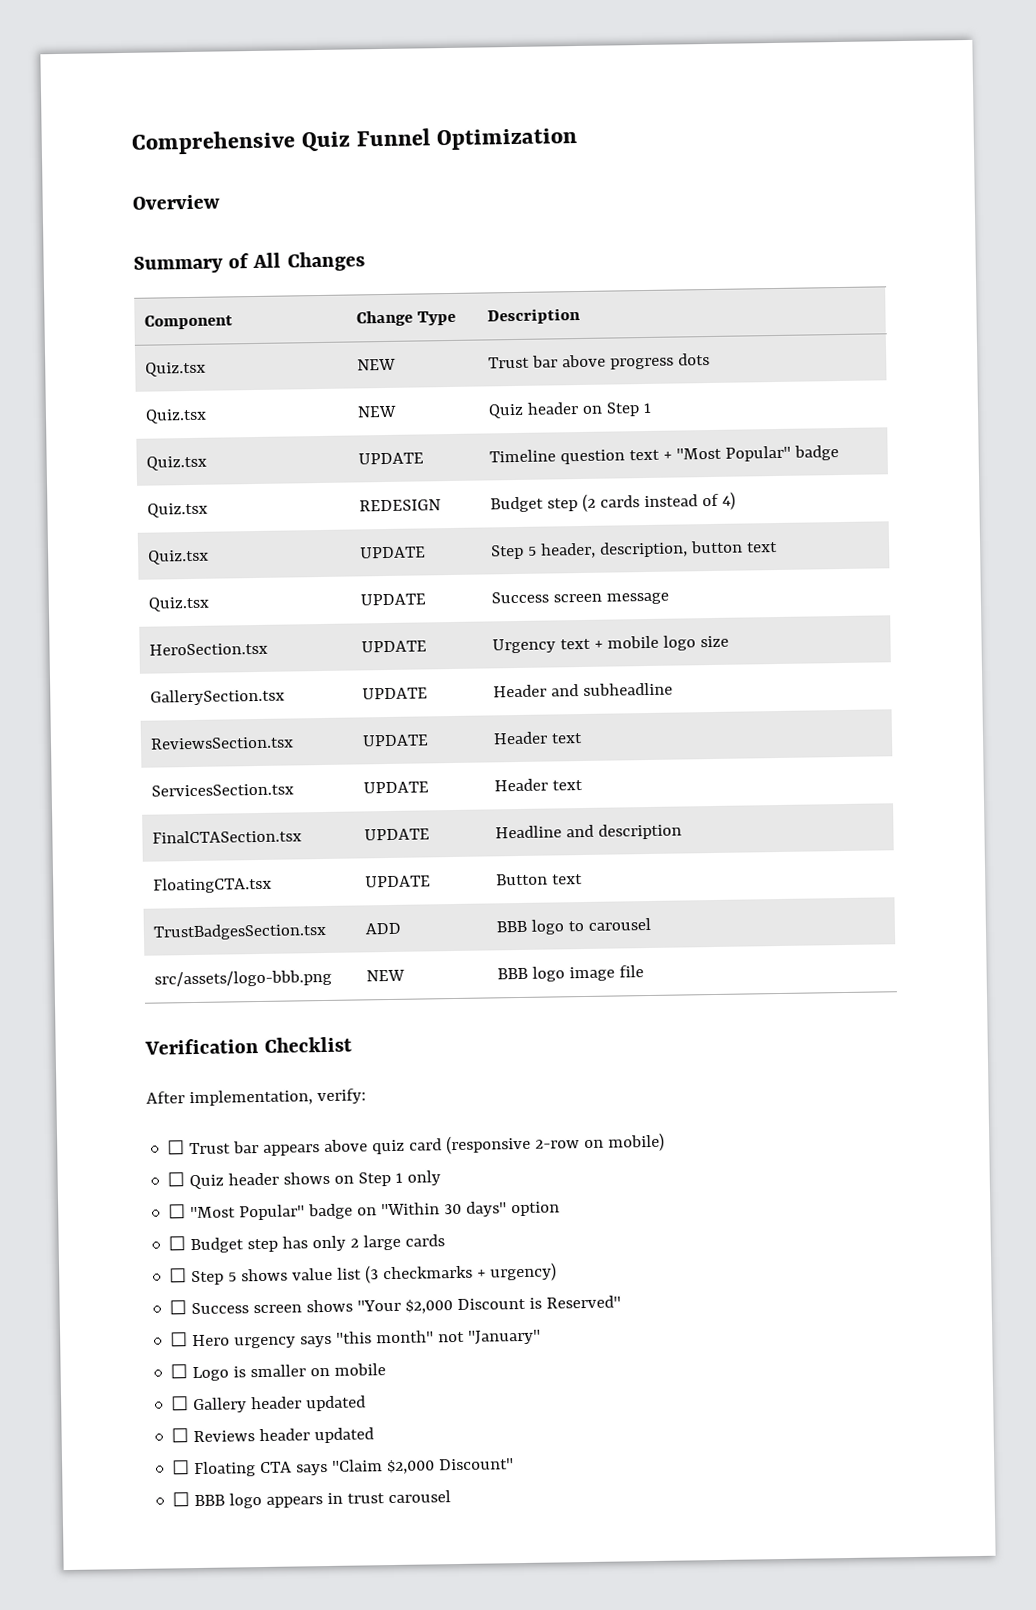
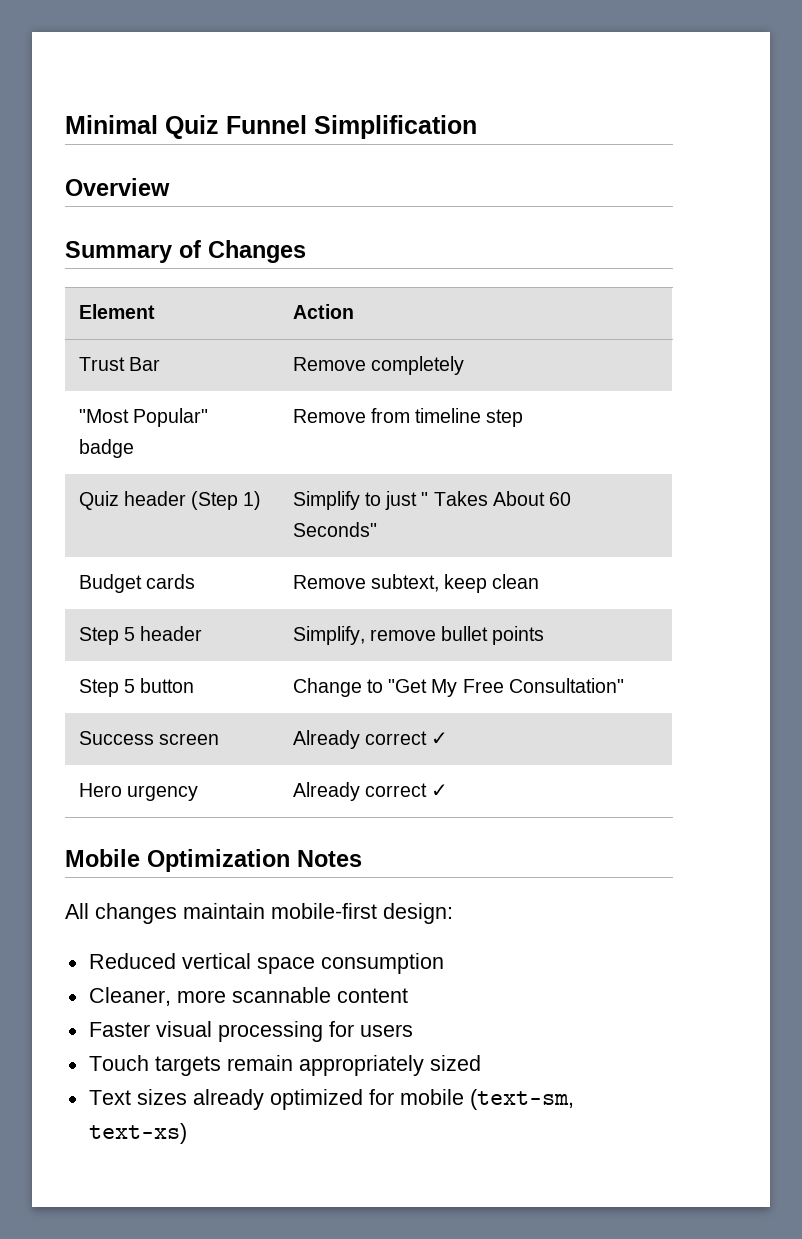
- Comprehensive Quiz Funnel Optimization
+ Minimal Quiz Funnel Simplification
- Summary of All Changes
+ Summary of Changes
- Component | Change Type | Description
- Quiz.tsx | NEW | Trust bar above progress dots
- Quiz.tsx | NEW | Quiz header on Step 1
- Quiz.tsx | UPDATE | Timeline question text + "Most Popular" badge
- Quiz.tsx | REDESIGN | Budget step (2 cards instead of 4)
- Quiz.tsx | UPDATE | Step 5 header, description, button text
- Quiz.tsx | UPDATE | Success screen message
- HeroSection.tsx | UPDATE | Urgency text + mobile logo size
- GallerySection.tsx | UPDATE | Header and subheadline
- ReviewsSection.tsx | UPDATE | Header text
- ServicesSection.tsx | UPDATE | Header text
- FinalCTASection.tsx | UPDATE | Headline and description
- FloatingCTA.tsx | UPDATE | Button text
- TrustBadgesSection.tsx | ADD | BBB logo to carousel
- src/assets/logo-bbb.png | NEW | BBB logo image file
- Verification Checklist
- After implementation, verify:
- ☐ Trust bar appears above quiz card (responsive 2-row on mobile)
- ☐ Quiz header shows on Step 1 only
- ☐ "Most Popular" badge on "Within 30 days" option
- ☐ Budget step has only 2 large cards
- ☐ Step 5 shows value list (3 checkmarks + urgency)
- ☐ Success screen shows "Your $2,000 Discount is Reserved"
- ☐ Hero urgency says "this month" not "January"
- ☐ Logo is smaller on mobile
- ☐ Gallery header updated
- ☐ Reviews header updated
- ☐ Floating CTA says "Claim $2,000 Discount"
- ☐ BBB logo appears in trust carousel
+ Element | Action
+ Trust Bar | Remove completely
+ "Most Popular" badge | Remove from timeline step
+ Quiz header (Step 1) | Simplify to just " Takes About 60 Seconds"
+ Budget cards | Remove subtext, keep clean
+ Step 5 header | Simplify, remove bullet points
+ Step 5 button | Change to "Get My Free Consultation"
+ Success screen | Already correct ✓
+ Hero urgency | Already correct ✓
+ Mobile Optimization Notes
+ All changes maintain mobile-first design:
+ Reduced vertical space consumption
+ Cleaner, more scannable content
+ Faster visual processing for users
+ Touch targets remain appropriately sized
+ Text sizes already optimized for mobile (text-sm, text-xs)

